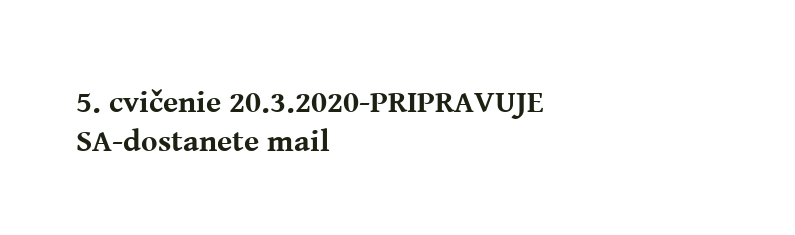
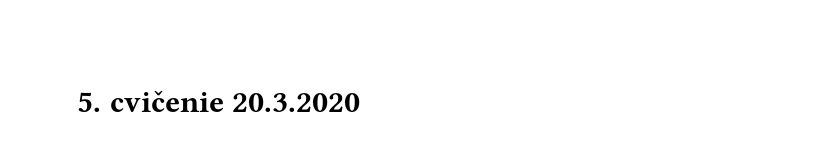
- 5. cvičenie 20.3.2020-PRIPRAVUJE SA-dostanete mail
+ 5. cvičenie 20.3.2020

